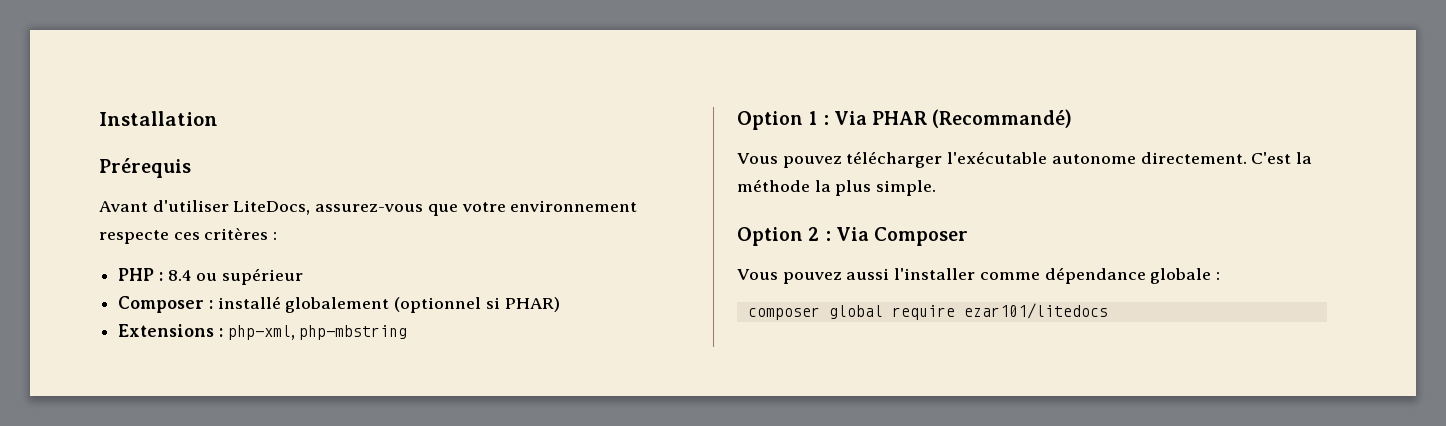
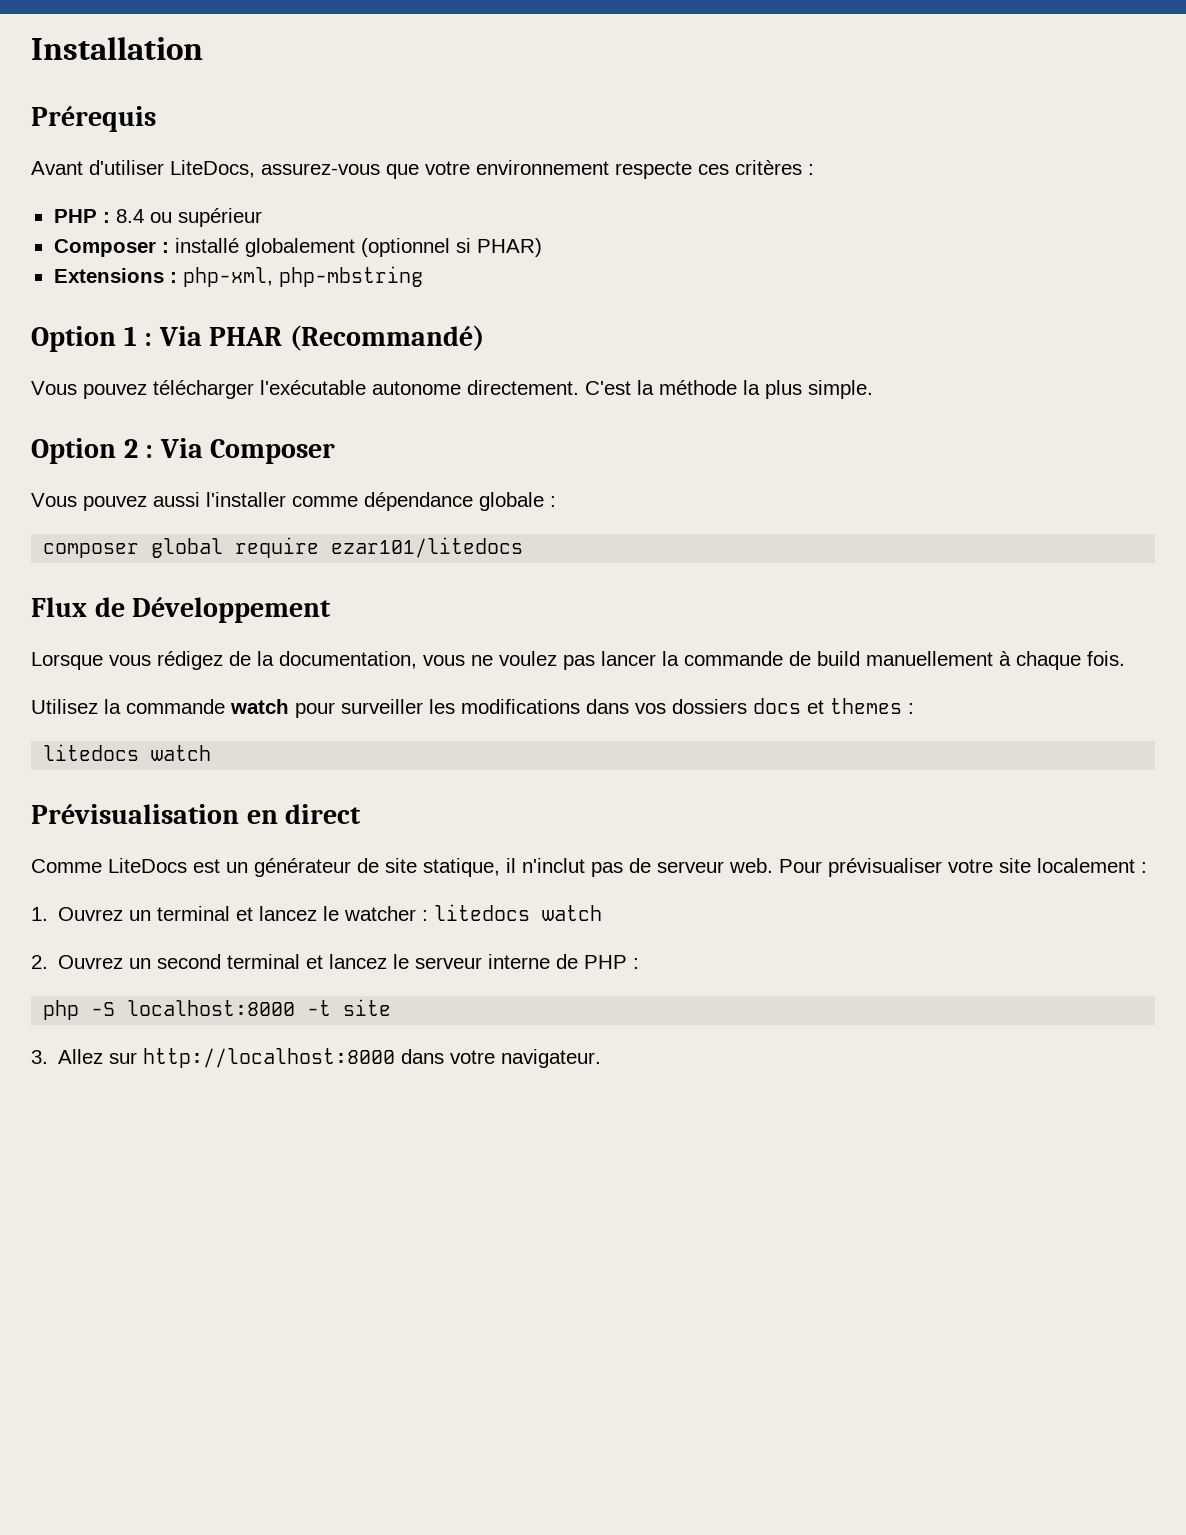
+ Flux de Développement
+ Lorsque vous rédigez de la documentation, vous ne voulez pas lancer la commande de build manuellement à chaque fois.
+ Utilisez la commande watch pour surveiller les modifications dans vos dossiers docs et themes :
+ litedocs watch
+ Prévisualisation en direct
+ Comme LiteDocs est un générateur de site statique, il n'inclut pas de serveur web. Pour prévisualiser votre site localement :
+ 1. Ouvrez un terminal et lancez le watcher : litedocs watch
+ 2. Ouvrez un second terminal et lancez le serveur interne de PHP :
+ php -S localhost:8000 -t site
+ 3. Allez sur http://localhost:8000 dans votre navigateur.

